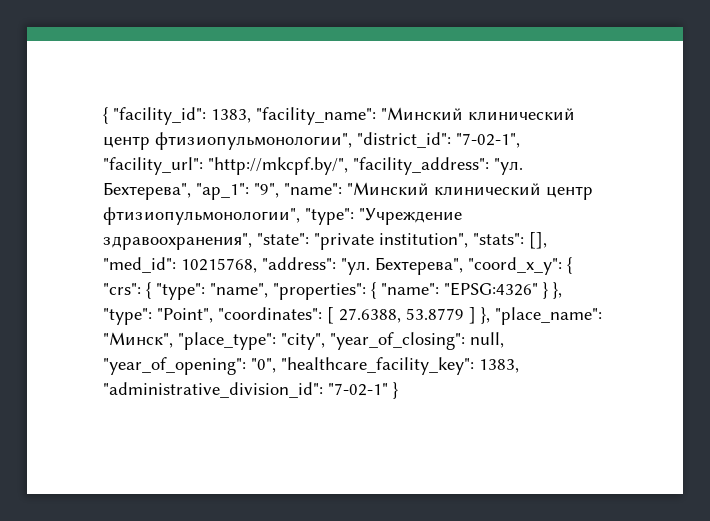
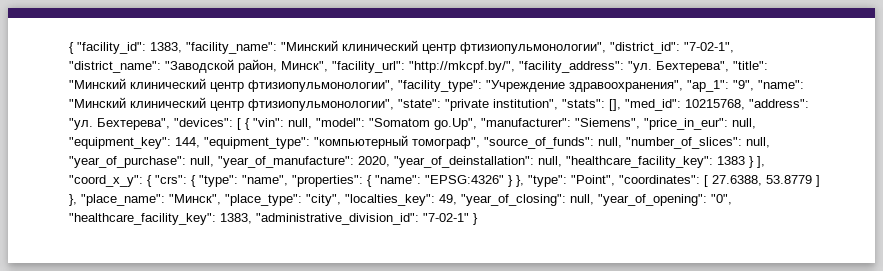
- "7-02-1", "facility_url":
+ "7-02-1", "district_name": "Заводской район, Минск", "facility_url":
- "ул. Бехтерева", "ap_1":
+ "ул. Бехтерева", "title": "Минский клинический центр фтизиопульмонологии", "facility_type": "Учреждение здравоохранения", "ap_1":
- "Минский клинический центр фтизиопульмонологии", "type": "Учреждение здравоохранения", "state":
+ "Минский клинический центр фтизиопульмонологии", "state":
- "ул. Бехтерева", "coord_x_y":
+ "ул. Бехтерева", "devices": [ { "vin": null, "model": "Somatom go.Up", "manufacturer": "Siemens", "price_in_eur": null, "equipment_key": 144, "equipment_type": "компьютерный томограф", "source_of_funds": null, "number_of_slices": null, "year_of_purchase": null, "year_of_manufacture": 2020, "year_of_deinstallation": null, "healthcare_facility_key": 1383 } ], "coord_x_y":
- "city", "year_of_closing":
+ "city", "localties_key": 49, "year_of_closing":

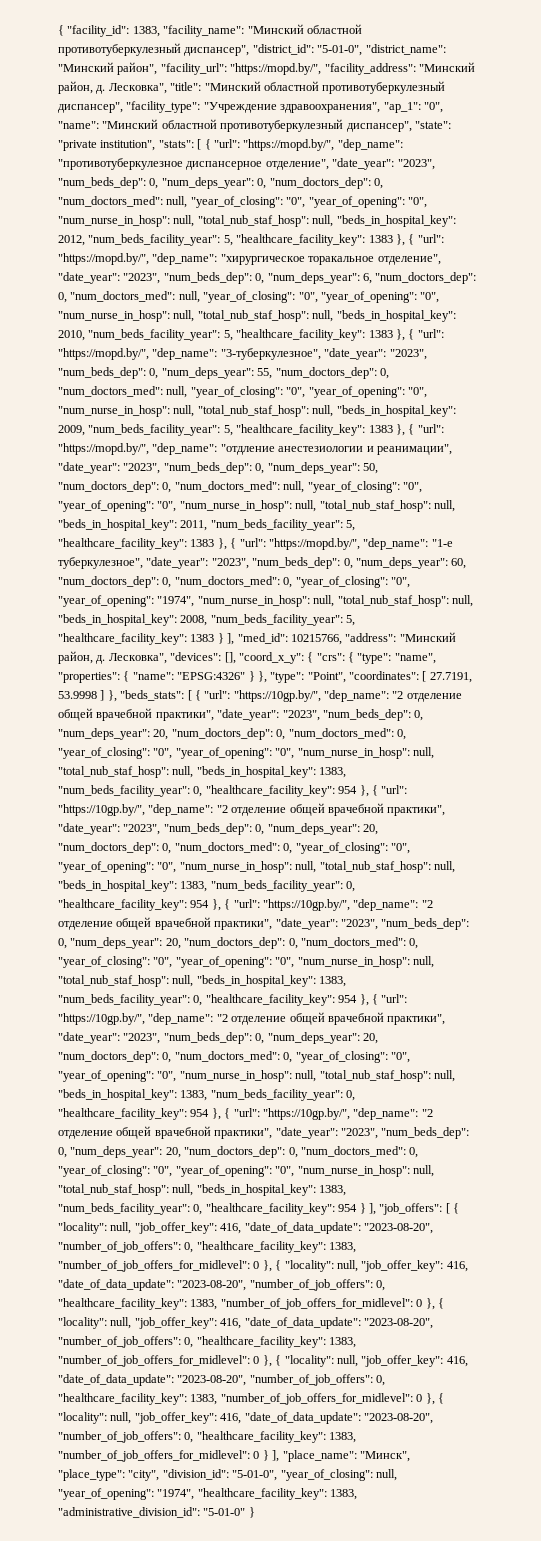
- { "facility_id": 1383, "facility_name": "Минский клинический центр фтизиопульмонологии", "district_id": "7-02-1", "district_name": "Заводской район, Минск", "facility_url": "http://mkcpf.by/", "facility_address": "ул. Бехтерева", "title": "Минский клинический центр фтизиопульмонологии", "facility_type": "Учреждение здравоохранения", "ap_1": "9", "name": "Минский клинический центр фтизиопульмонологии", "state": "private institution", "stats": [], "med_id": 10215768, "address": "ул. Бехтерева", "devices": [ { "vin": null, "model": "Somatom go.Up", "manufacturer": "Siemens", "price_in_eur": null, "equipment_key": 144, "equipment_type": "компьютерный томограф", "source_of_funds": null, "number_of_slices": null, "year_of_purchase": null, "year_of_manufacture": 2020, "year_of_deinstallation": null, "healthcare_facility_key": 1383 } ], "coord_x_y": { "crs": { "type": "name", "properties": { "name": "EPSG:4326" } }, "type": "Point", "coordinates": [ 27.6388, 53.8779 ] }, "place_name": "Минск", "place_type": "city", "localties_key": 49, "year_of_closing": null, "year_of_opening": "0", "healthcare_facility_key": 1383, "administrative_division_id": "7-02-1" }
+ { "facility_id": 1383, "facility_name": "Минский областной противотуберкулезный диспансер", "district_id": "5-01-0", "district_name": "Минский район", "facility_url": "https://mopd.by/", "facility_address": "Минский район, д. Лесковка", "title": "Минский областной противотуберкулезный диспансер", "facility_type": "Учреждение здравоохранения", "ap_1": "0", "name": "Минский областной противотуберкулезный диспансер", "state": "private institution", "stats": [ { "url": "https://mopd.by/", "dep_name": "противотуберкулезное диспансерное отделение", "date_year": "2023", "num_beds_dep": 0, "num_deps_year": 0, "num_doctors_dep": 0, "num_doctors_med": null, "year_of_closing": "0", "year_of_opening": "0", "num_nurse_in_hosp": null, "total_nub_staf_hosp": null, "beds_in_hospital_key": 2012, "num_beds_facility_year": 5, "healthcare_facility_key": 1383 }, { "url": "https://mopd.by/", "dep_name": "хирургическое торакальное отделение", "date_year": "2023", "num_beds_dep": 0, "num_deps_year": 6, "num_doctors_dep": 0, "num_doctors_med": null, "year_of_closing": "0", "year_of_opening": "0", "num_nurse_in_hosp": null, "total_nub_staf_hosp": null, "beds_in_hospital_key": 2010, "num_beds_facility_year": 5, "healthcare_facility_key": 1383 }, { "url": "https://mopd.by/", "dep_name": "3-туберкулезное", "date_year": "2023", "num_beds_dep": 0, "num_deps_year": 55, "num_doctors_dep": 0, "num_doctors_med": null, "year_of_closing": "0", "year_of_opening": "0", "num_nurse_in_hosp": null, "total_nub_staf_hosp": null, "beds_in_hospital_key": 2009, "num_beds_facility_year": 5, "healthcare_facility_key": 1383 }, { "url": "https://mopd.by/", "dep_name": "отдление анестезиологии и реанимации", "date_year": "2023", "num_beds_dep": 0, "num_deps_year": 50, "num_doctors_dep": 0, "num_doctors_med": null, "year_of_closing": "0", "year_of_opening": "0", "num_nurse_in_hosp": null, "total_nub_staf_hosp": null, "beds_in_hospital_key": 2011, "num_beds_facility_year": 5, "healthcare_facility_key": 1383 }, { "url": "https://mopd.by/", "dep_name": "1-е туберкулезное", "date_year": "2023", "num_beds_dep": 0, "num_deps_year": 60, "num_doctors_dep": 0, "num_doctors_med": 0, "year_of_closing": "0", "year_of_opening": "1974", "num_nurse_in_hosp": null, "total_nub_staf_hosp": null, "beds_in_hospital_key": 2008, "num_beds_facility_year": 5, "healthcare_facility_key": 1383 } ], "med_id": 10215766, "address": "Минский район, д. Лесковка", "devices": [], "coord_x_y": { "crs": { "type": "name", "properties": { "name": "EPSG:4326" } }, "type": "Point", "coordinates": [ 27.7191, 53.9998 ] }, "beds_stats": [ { "url": "https://10gp.by/", "dep_name": "2 отделение общей врачебной практики", "date_year": "2023", "num_beds_dep": 0, "num_deps_year": 20, "num_doctors_dep": 0, "num_doctors_med": 0, "year_of_closing": "0", "year_of_opening": "0", "num_nurse_in_hosp": null, "total_nub_staf_hosp": null, "beds_in_hospital_key": 1383, "num_beds_facility_year": 0, "healthcare_facility_key": 954 }, { "url": "https://10gp.by/", "dep_name": "2 отделение общей врачебной практики", "date_year": "2023", "num_beds_dep": 0, "num_deps_year": 20, "num_doctors_dep": 0, "num_doctors_med": 0, "year_of_closing": "0", "year_of_opening": "0", "num_nurse_in_hosp": null, "total_nub_staf_hosp": null, "beds_in_hospital_key": 1383, "num_beds_facility_year": 0, "healthcare_facility_key": 954 }, { "url": "https://10gp.by/", "dep_name": "2 отделение общей врачебной практики", "date_year": "2023", "num_beds_dep": 0, "num_deps_year": 20, "num_doctors_dep": 0, "num_doctors_med": 0, "year_of_closing": "0", "year_of_opening": "0", "num_nurse_in_hosp": null, "total_nub_staf_hosp": null, "beds_in_hospital_key": 1383, "num_beds_facility_year": 0, "healthcare_facility_key": 954 }, { "url": "https://10gp.by/", "dep_name": "2 отделение общей врачебной практики", "date_year": "2023", "num_beds_dep": 0, "num_deps_year": 20, "num_doctors_dep": 0, "num_doctors_med": 0, "year_of_closing": "0", "year_of_opening": "0", "num_nurse_in_hosp": null, "total_nub_staf_hosp": null, "beds_in_hospital_key": 1383, "num_beds_facility_year": 0, "healthcare_facility_key": 954 }, { "url": "https://10gp.by/", "dep_name": "2 отделение общей врачебной практики", "date_year": "2023", "num_beds_dep": 0, "num_deps_year": 20, "num_doctors_dep": 0, "num_doctors_med": 0, "year_of_closing": "0", "year_of_opening": "0", "num_nurse_in_hosp": null, "total_nub_staf_hosp": null, "beds_in_hospital_key": 1383, "num_beds_facility_year": 0, "healthcare_facility_key": 954 } ], "job_offers": [ { "locality": null, "job_offer_key": 416, "date_of_data_update": "2023-08-20", "number_of_job_offers": 0, "healthcare_facility_key": 1383, "number_of_job_offers_for_midlevel": 0 }, { "locality": null, "job_offer_key": 416, "date_of_data_update": "2023-08-20", "number_of_job_offers": 0, "healthcare_facility_key": 1383, "number_of_job_offers_for_midlevel": 0 }, { "locality": null, "job_offer_key": 416, "date_of_data_update": "2023-08-20", "number_of_job_offers": 0, "healthcare_facility_key": 1383, "number_of_job_offers_for_midlevel": 0 }, { "locality": null, "job_offer_key": 416, "date_of_data_update": "2023-08-20", "number_of_job_offers": 0, "healthcare_facility_key": 1383, "number_of_job_offers_for_midlevel": 0 }, { "locality": null, "job_offer_key": 416, "date_of_data_update": "2023-08-20", "number_of_job_offers": 0, "healthcare_facility_key": 1383, "number_of_job_offers_for_midlevel": 0 } ], "place_name": "Минск", "place_type": "city", "division_id": "5-01-0", "year_of_closing": null, "year_of_opening": "1974", "healthcare_facility_key": 1383, "administrative_division_id": "5-01-0" }

